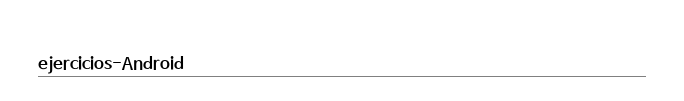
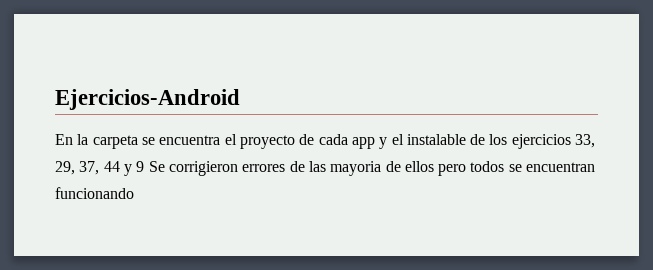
- ejercicios-Android
+ Ejercicios-Android
+ En la carpeta se encuentra el proyecto de cada app y el instalable de los ejercicios 33, 29, 37, 44 y 9 Se corrigieron errores de las mayoria de ellos pero todos se encuentran funcionando

